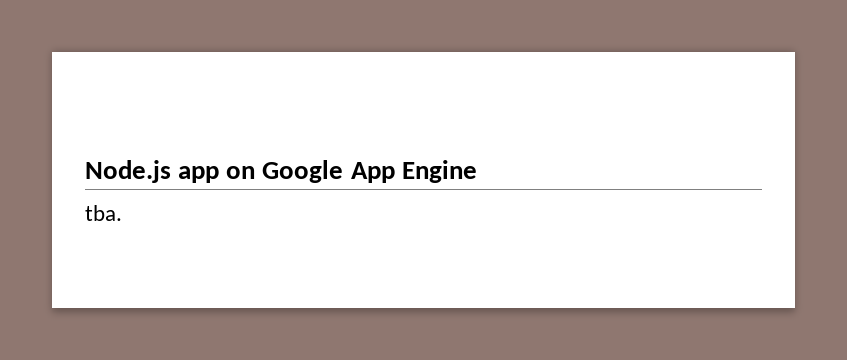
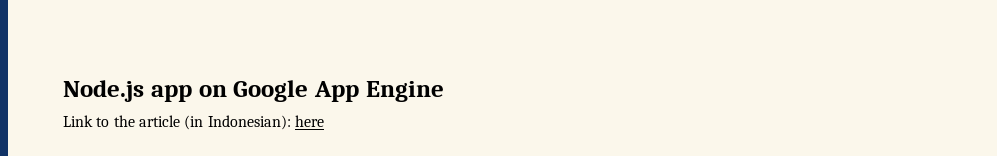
- tba.
+ Link to the article (in Indonesian): here

